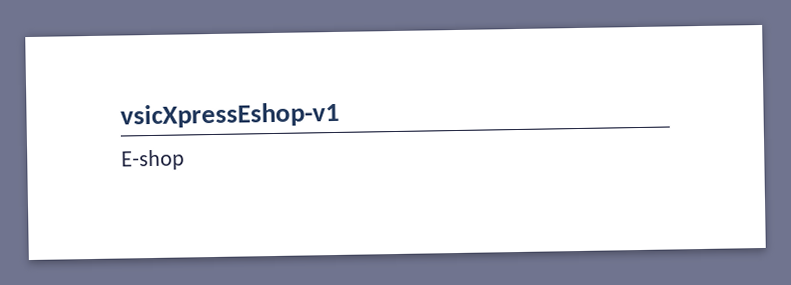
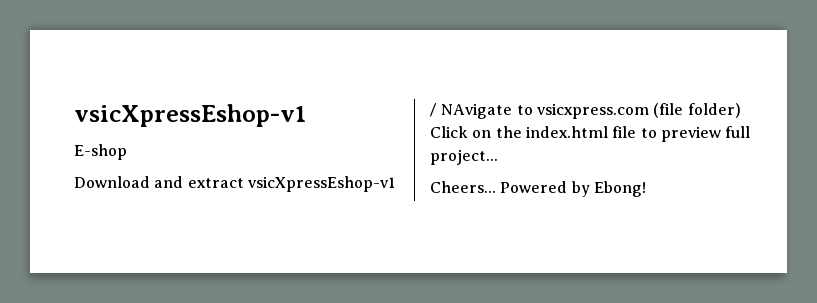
+ Download and extract vsicXpressEshop-v1 / NAvigate to vsicxpress.com (file folder) Click on the index.html file to preview full project...
+ Cheers... Powered by Ebong!

